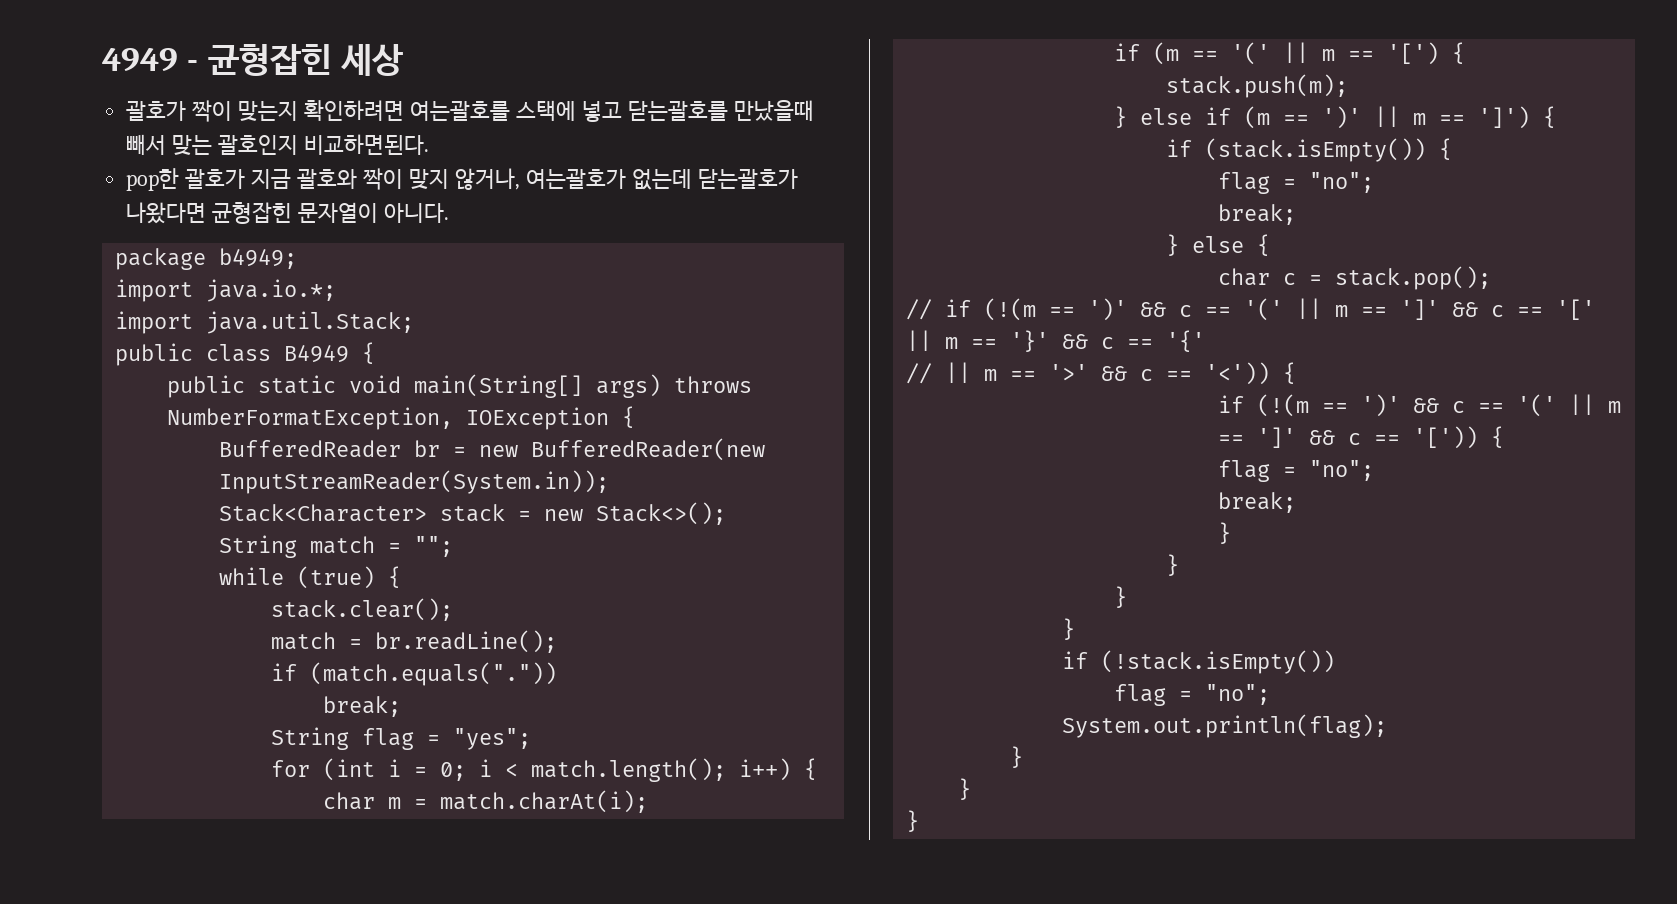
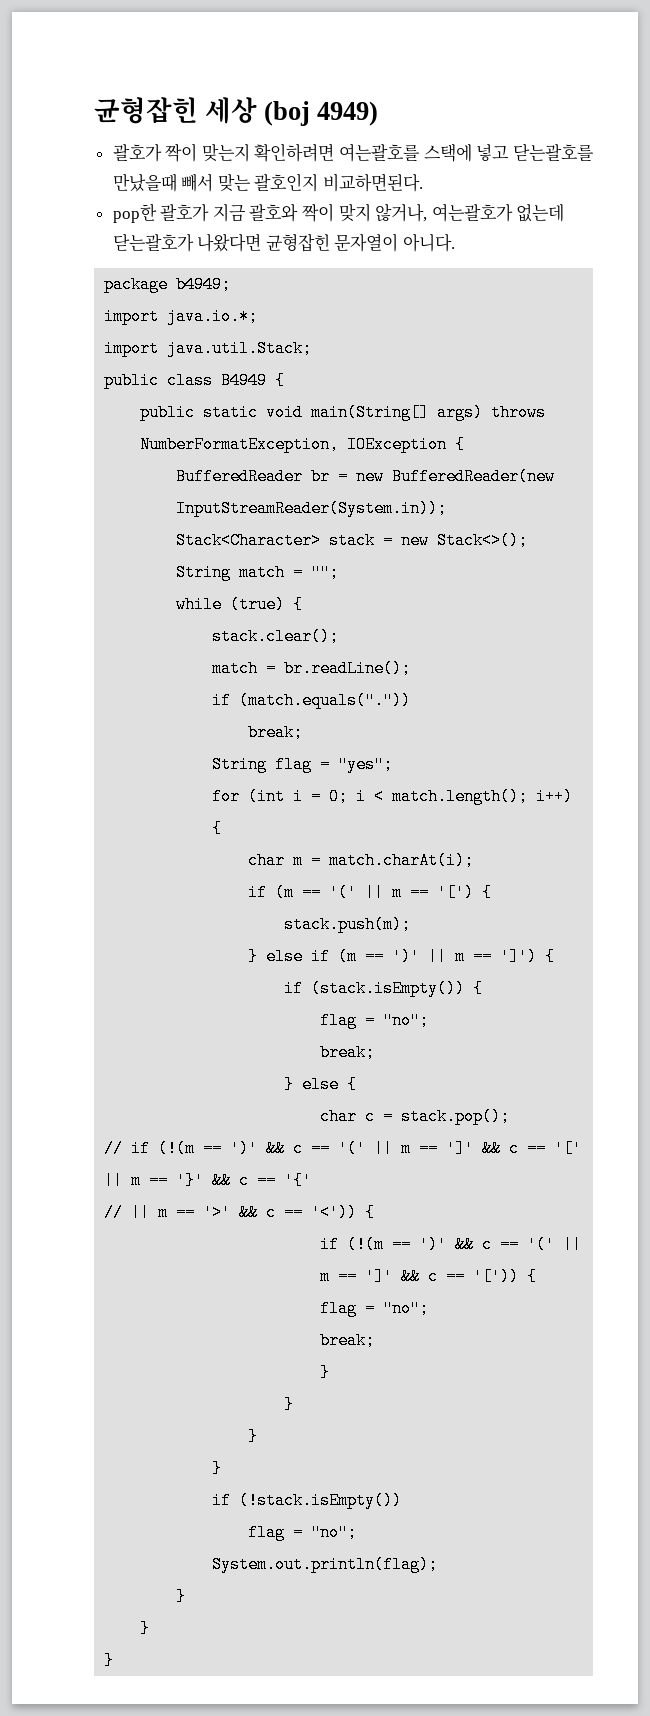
- 4949 - 균형잡힌 세상
+ 균형잡힌 세상 (boj 4949)

